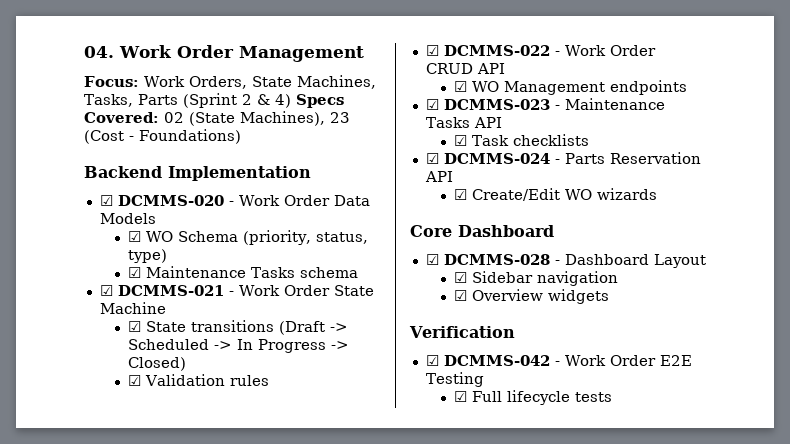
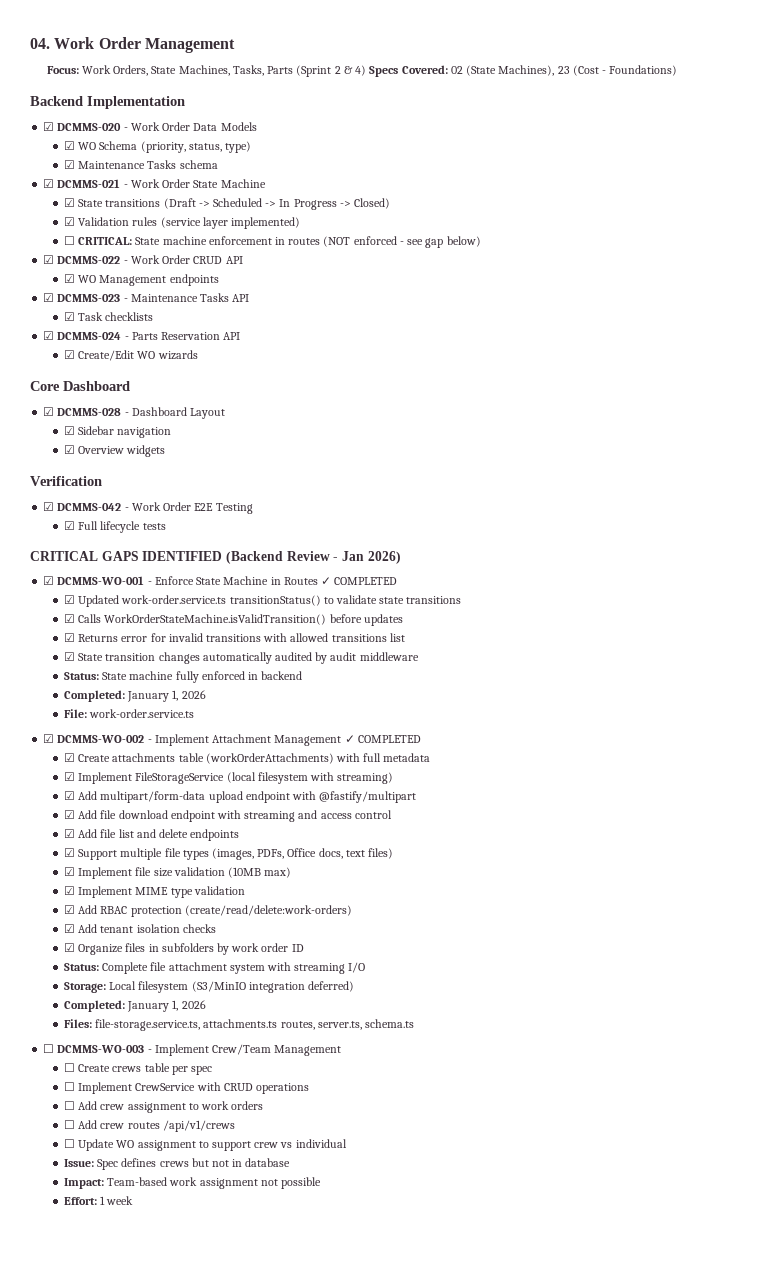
- ☑ Validation rules
+ ☑ Validation rules (service layer implemented)
+ ☐ CRITICAL: State machine enforcement in routes (NOT enforced - see gap below)
+ CRITICAL GAPS IDENTIFIED (Backend Review - Jan 2026)
+ ☑ DCMMS-WO-001 - Enforce State Machine in Routes ✓ COMPLETED
+ ☑ Updated work-order.service.ts transitionStatus() to validate state transitions
+ ☑ Calls WorkOrderStateMachine.isValidTransition() before updates
+ ☑ Returns error for invalid transitions with allowed transitions list
+ ☑ State transition changes automatically audited by audit middleware
+ Status: State machine fully enforced in backend
+ Completed: January 1, 2026
+ File: work-order.service.ts
+ ☑ DCMMS-WO-002 - Implement Attachment Management ✓ COMPLETED
+ ☑ Create attachments table (workOrderAttachments) with full metadata
+ ☑ Implement FileStorageService (local filesystem with streaming)
+ ☑ Add multipart/form-data upload endpoint with @fastify/multipart
+ ☑ Add file download endpoint with streaming and access control
+ ☑ Add file list and delete endpoints
+ ☑ Support multiple file types (images, PDFs, Office docs, text files)
+ ☑ Implement file size validation (10MB max)
+ ☑ Implement MIME type validation
+ ☑ Add RBAC protection (create/read/delete:work-orders)
+ ☑ Add tenant isolation checks
+ ☑ Organize files in subfolders by work order ID
+ Status: Complete file attachment system with streaming I/O
+ Storage: Local filesystem (S3/MinIO integration deferred)
+ Completed: January 1, 2026
+ Files: file-storage.service.ts, attachments.ts routes, server.ts, schema.ts
+ ☐ DCMMS-WO-003 - Implement Crew/Team Management
+ ☐ Create crews table per spec
+ ☐ Implement CrewService with CRUD operations
+ ☐ Add crew assignment to work orders
+ ☐ Add crew routes /api/v1/crews
+ ☐ Update WO assignment to support crew vs individual
+ Issue: Spec defines crews but not in database
+ Impact: Team-based work assignment not possible
+ Effort: 1 week

